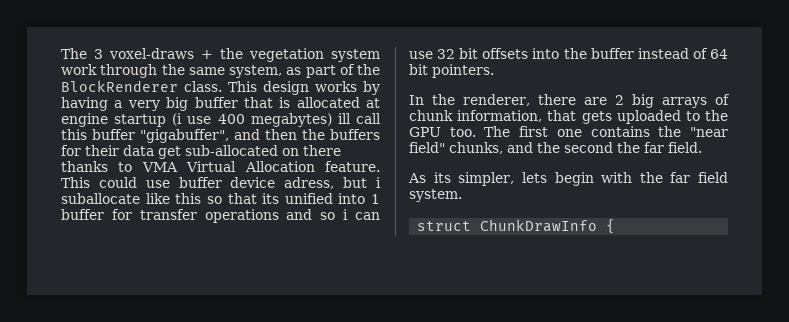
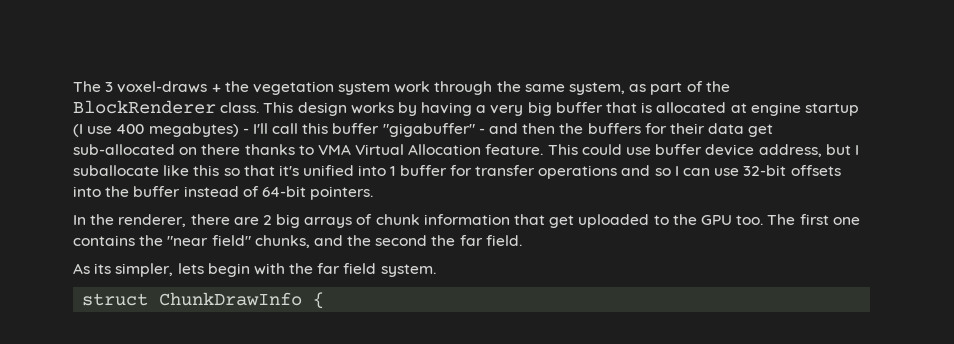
- This design works by having a very big buffer that is allocated at engine startup (i use 400 megabytes) ill call this buffer "gigabuffer", and then the buffers for their data get sub-allocated on there thanks to VMA Virtual Allocation feature.
+ This design works by having a very big buffer that is allocated at engine startup (I use 400 megabytes) - I'll call this buffer "gigabuffer" - and then the buffers for their data get sub-allocated on there thanks to VMA Virtual Allocation feature.
- This could use buffer device adress, but i suballocate like this so that its unified into 1 buffer for transfer operations and so i can use 32 bit offsets into the buffer instead of 64 bit pointers.
+ This could use buffer device address, but I suballocate like this so that it's unified into 1 buffer for transfer operations and so I can use 32-bit offsets into the buffer instead of 64-bit pointers.
- In the renderer, there are 2 big arrays of chunk information, that gets uploaded to the GPU too.
+ In the renderer, there are 2 big arrays of chunk information that get uploaded to the GPU too.

